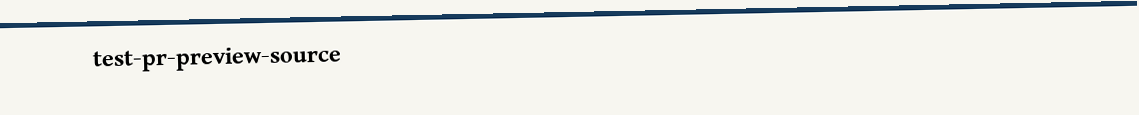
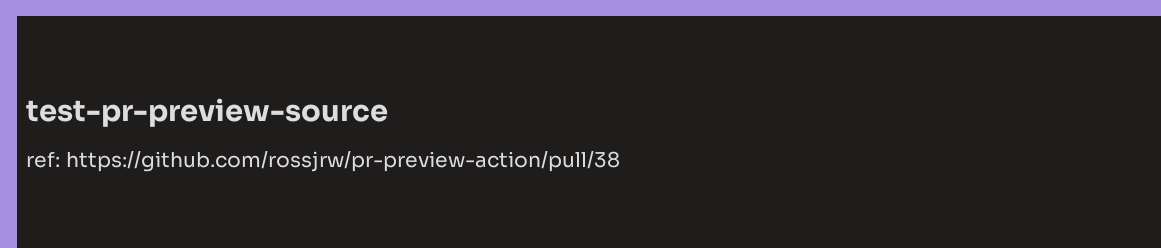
+ ref: https://github.com/rossjrw/pr-preview-action/pull/38

